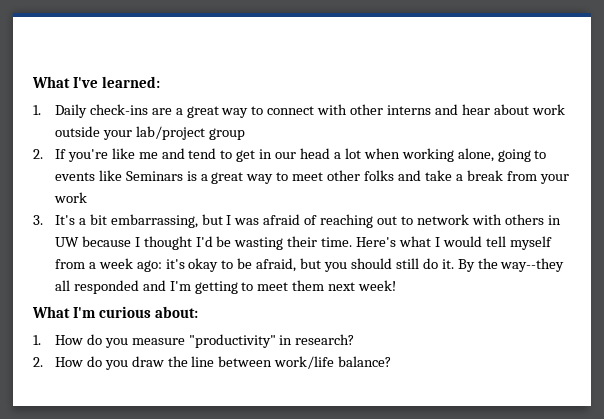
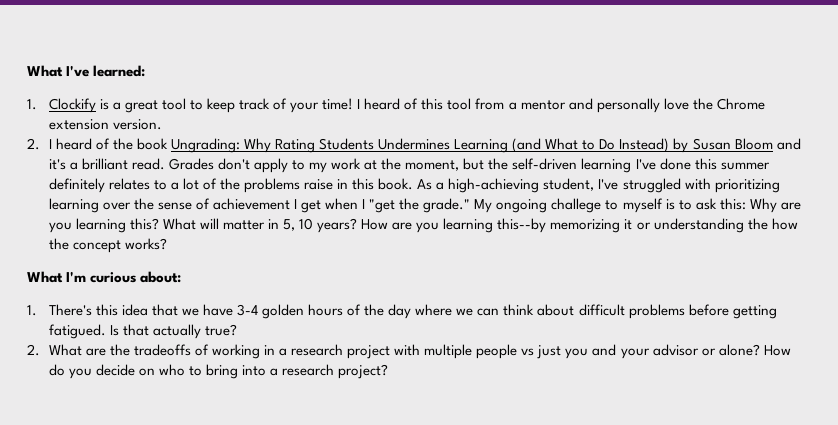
- 1. Daily check-ins are a great way to connect with other interns and hear about work outside your lab/project group
- 2. If you're like me and tend to get in our head a lot when working alone, going to events like Seminars is a great way to meet other folks and take a break from your work
- 3. It's a bit embarrassing, but I was afraid of reaching out to network with others in UW because I thought I'd be wasting their time. Here's what I would tell myself from a week ago: it's okay to be afraid, but you should still do it. By the way--they all responded and I'm getting to meet them next week!
+ 1. Clockify is a great tool to keep track of your time! I heard of this tool from a mentor and personally love the Chrome extension version.
+ 2. I heard of the book Ungrading: Why Rating Students Undermines Learning (and What to Do Instead) by Susan Bloom and it's a brilliant read. Grades don't apply to my work at the moment, but the self-driven learning I've done this summer definitely relates to a lot of the problems raise in this book. As a high-achieving student, I've struggled with prioritizing learning over the sense of achievement I get when I "get the grade." My ongoing challege to myself is to ask this: Why are you learning this? What will matter in 5, 10 years? How are you learning this--by memorizing it or understanding the how the concept works?
- 1. How do you measure "productivity" in research?
- 2. How do you draw the line between work/life balance?
+ 1. There's this idea that we have 3-4 golden hours of the day where we can think about difficult problems before getting fatigued. Is that actually true?
+ 2. What are the tradeoffs of working in a research project with multiple people vs just you and your advisor or alone? How do you decide on who to bring into a research project?

